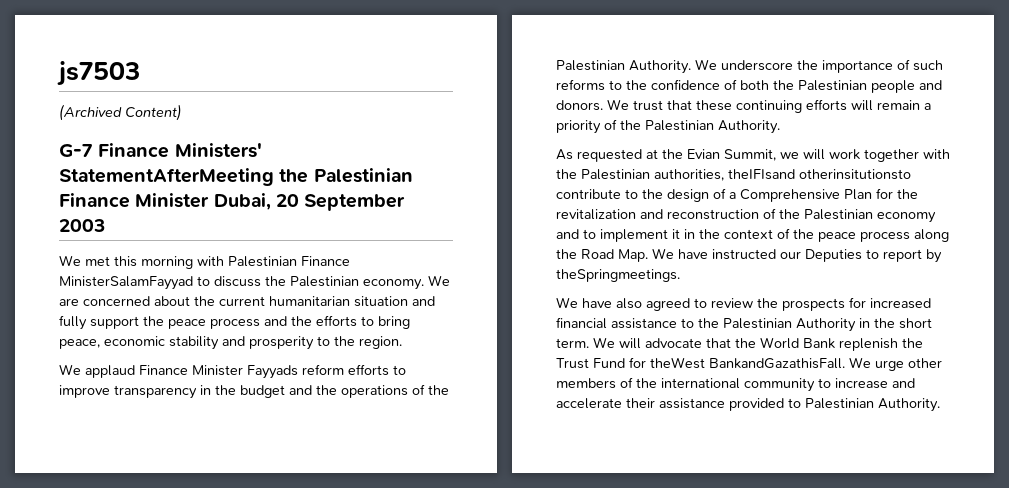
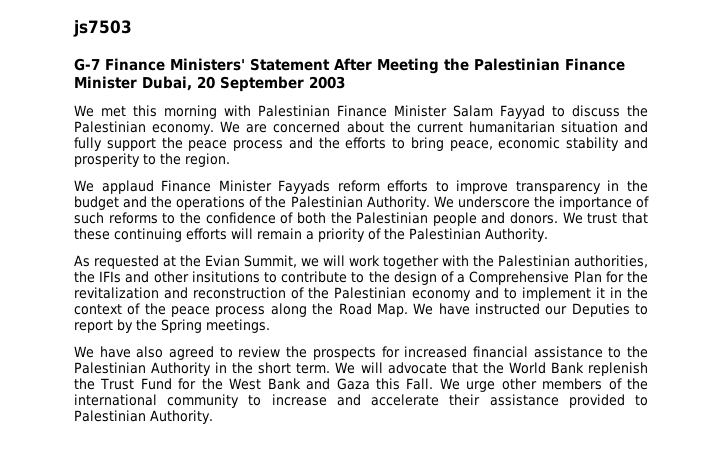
- (Archived Content)
- G-7 Finance Ministers' StatementAfterMeeting the Palestinian Finance Minister Dubai, 20 September 2003
+ G-7 Finance Ministers' Statement After Meeting the Palestinian Finance Minister Dubai, 20 September 2003
- We met this morning with Palestinian Finance MinisterSalamFayyad to discuss the Palestinian economy.
+ We met this morning with Palestinian Finance Minister Salam Fayyad to discuss the Palestinian economy.
- As requested at the Evian Summit, we will work together with the Palestinian authorities, theIFIsand otherinsitutionsto contribute to the design of a Comprehensive Plan for the revitalization and reconstruction of the Palestinian economy and to implement it in the context of the peace process along the Road Map. We have instructed our Deputies to report by theSpringmeetings.
+ As requested at the Evian Summit, we will work together with the Palestinian authorities, the IFIs and other insitutions to contribute to the design of a Comprehensive Plan for the revitalization and reconstruction of the Palestinian economy and to implement it in the context of the peace process along the Road Map. We have instructed our Deputies to report by the Spring meetings.
- We will advocate that the World Bank replenish the Trust Fund for theWest BankandGazathisFall.
+ We will advocate that the World Bank replenish the Trust Fund for the West Bank and Gaza this Fall.

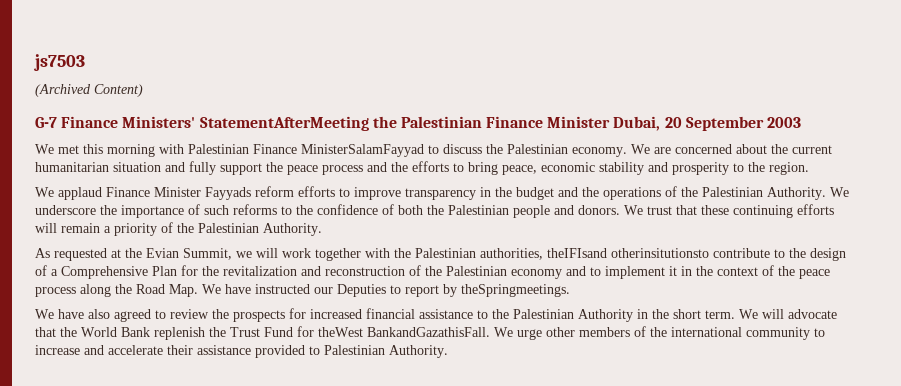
+ (Archived Content)
- G-7 Finance Ministers' Statement After Meeting the Palestinian Finance Minister Dubai, 20 September 2003
+ G-7 Finance Ministers' StatementAfterMeeting the Palestinian Finance Minister Dubai, 20 September 2003
- We met this morning with Palestinian Finance Minister Salam Fayyad to discuss the Palestinian economy.
+ We met this morning with Palestinian Finance MinisterSalamFayyad to discuss the Palestinian economy.
- As requested at the Evian Summit, we will work together with the Palestinian authorities, the IFIs and other insitutions to contribute to the design of a Comprehensive Plan for the revitalization and reconstruction of the Palestinian economy and to implement it in the context of the peace process along the Road Map. We have instructed our Deputies to report by the Spring meetings.
+ As requested at the Evian Summit, we will work together with the Palestinian authorities, theIFIsand otherinsitutionsto contribute to the design of a Comprehensive Plan for the revitalization and reconstruction of the Palestinian economy and to implement it in the context of the peace process along the Road Map. We have instructed our Deputies to report by theSpringmeetings.
- We will advocate that the World Bank replenish the Trust Fund for the West Bank and Gaza this Fall.
+ We will advocate that the World Bank replenish the Trust Fund for theWest BankandGazathisFall.

